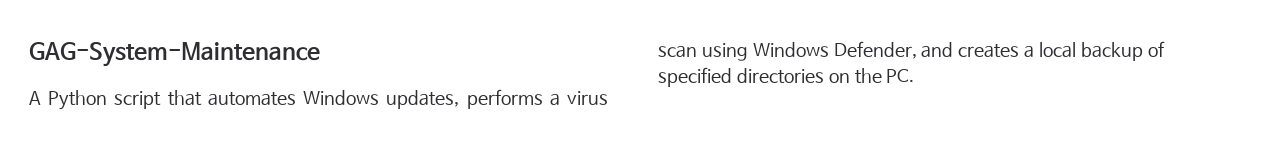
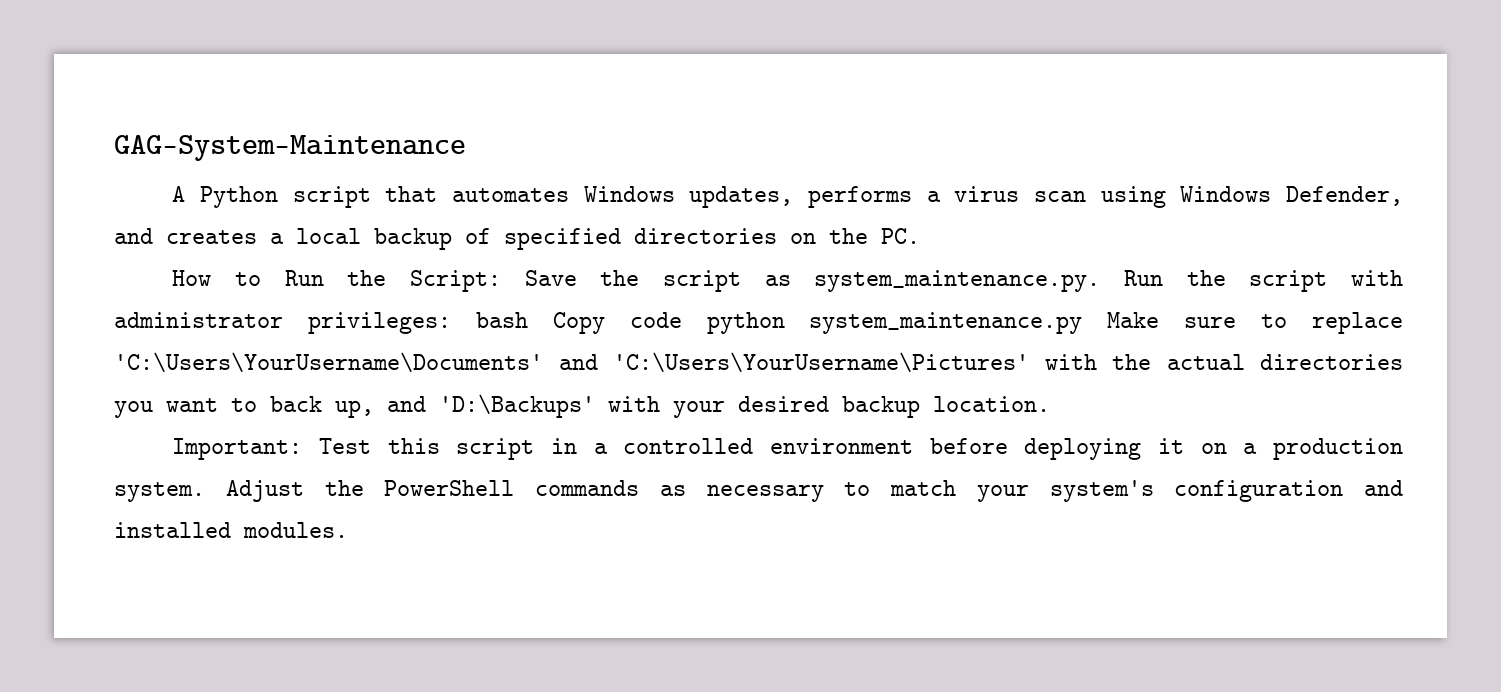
+ How to Run the Script: Save the script as system_maintenance.py. Run the script with administrator privileges: bash Copy code python system_maintenance.py Make sure to replace 'C:\Users\YourUsername\Documents' and 'C:\Users\YourUsername\Pictures' with the actual directories you want to back up, and 'D:\Backups' with your desired backup location.
+ Important: Test this script in a controlled environment before deploying it on a production system. Adjust the PowerShell commands as necessary to match your system's configuration and installed modules.

